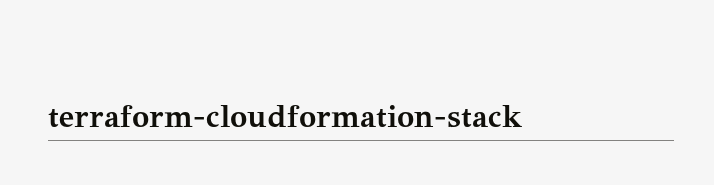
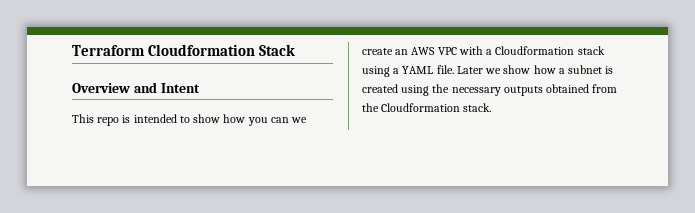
- terraform-cloudformation-stack
+ Terraform Cloudformation Stack
+ Overview and Intent
+ This repo is intended to show how you can we create an AWS VPC with a Cloudformation stack using a YAML file. Later we show how a subnet is created using the necessary outputs obtained from the Cloudformation stack.

